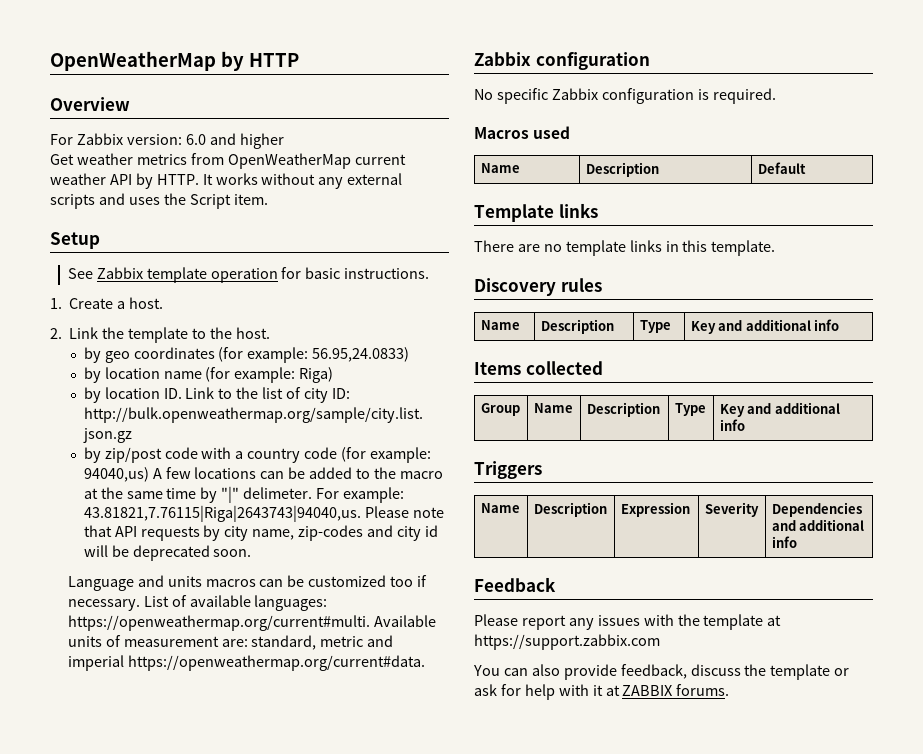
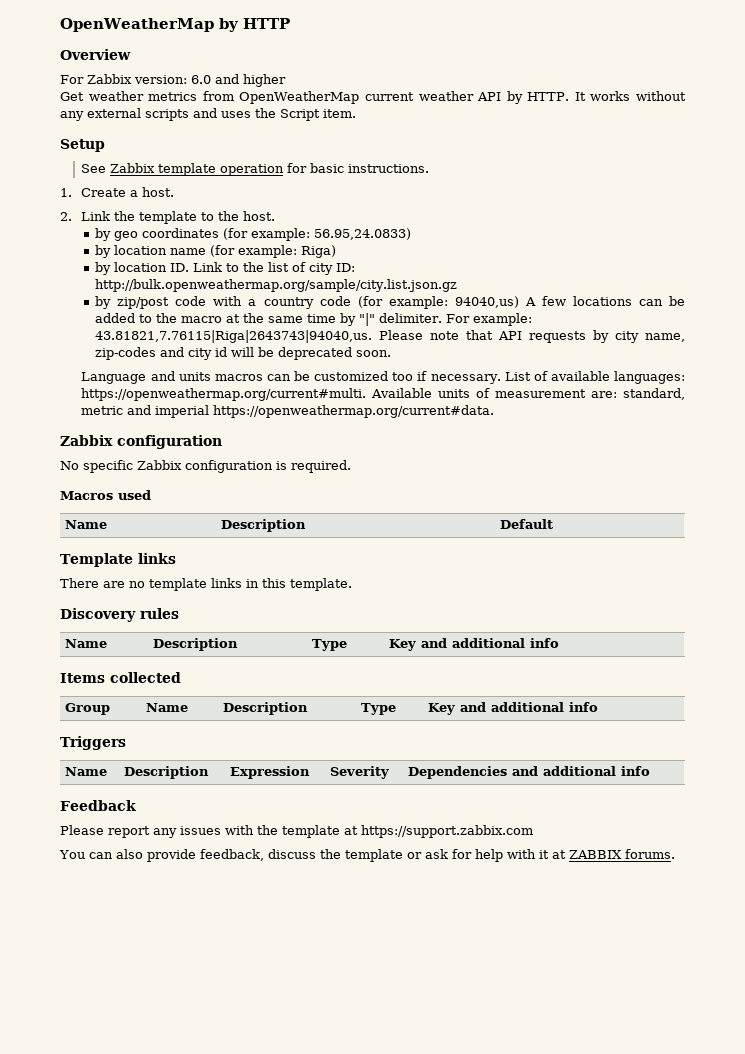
- by zip/post code with a country code (for example: 94040,us) A few locations can be added to the macro at the same time by "|" delimeter.
+ by zip/post code with a country code (for example: 94040,us) A few locations can be added to the macro at the same time by "|" delimiter.

